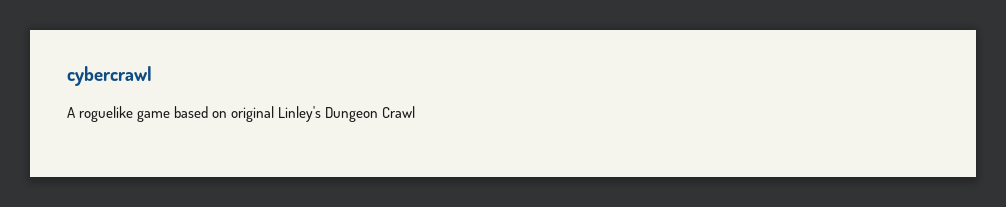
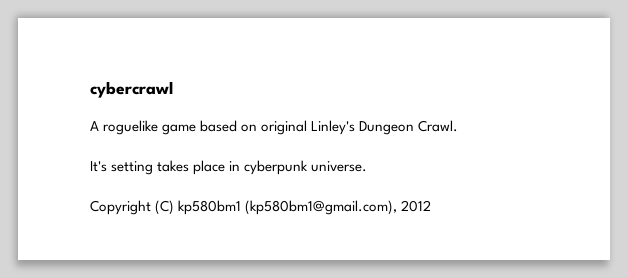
- A roguelike game based on original Linley's Dungeon Crawl
+ A roguelike game based on original Linley's Dungeon Crawl.
+ It's setting takes place in cyberpunk universe.
+ Copyright (C) kp580bm1 (kp580bm1@gmail.com), 2012

